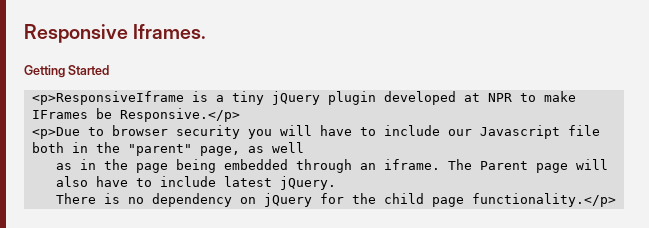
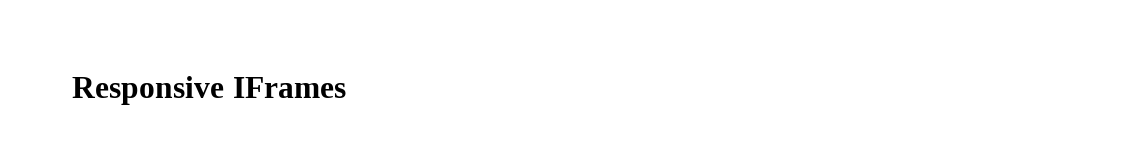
- Responsive Iframes.
- Getting Started
- <p>ResponsiveIframe is a tiny jQuery plugin developed at NPR to make IFrames be Responsive.</p>
- <p>Due to browser security you will have to include our Javascript file both in the "parent" page, as well
- as in the page being embedded through an iframe. The Parent page will also have to include latest jQuery.
- There is no dependency on jQuery for the child page functionality.</p>
+ Responsive IFrames

